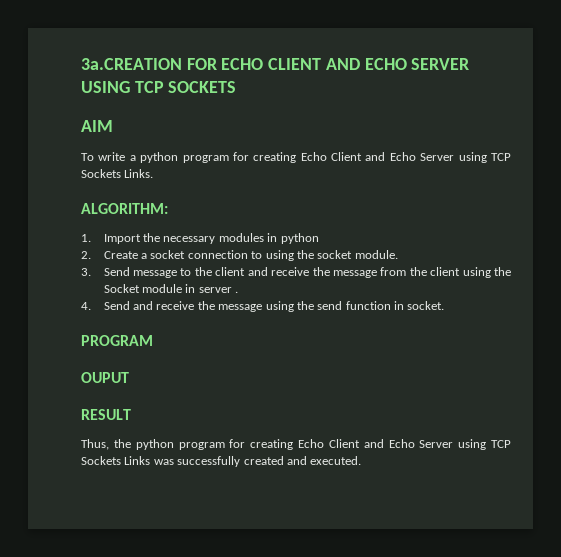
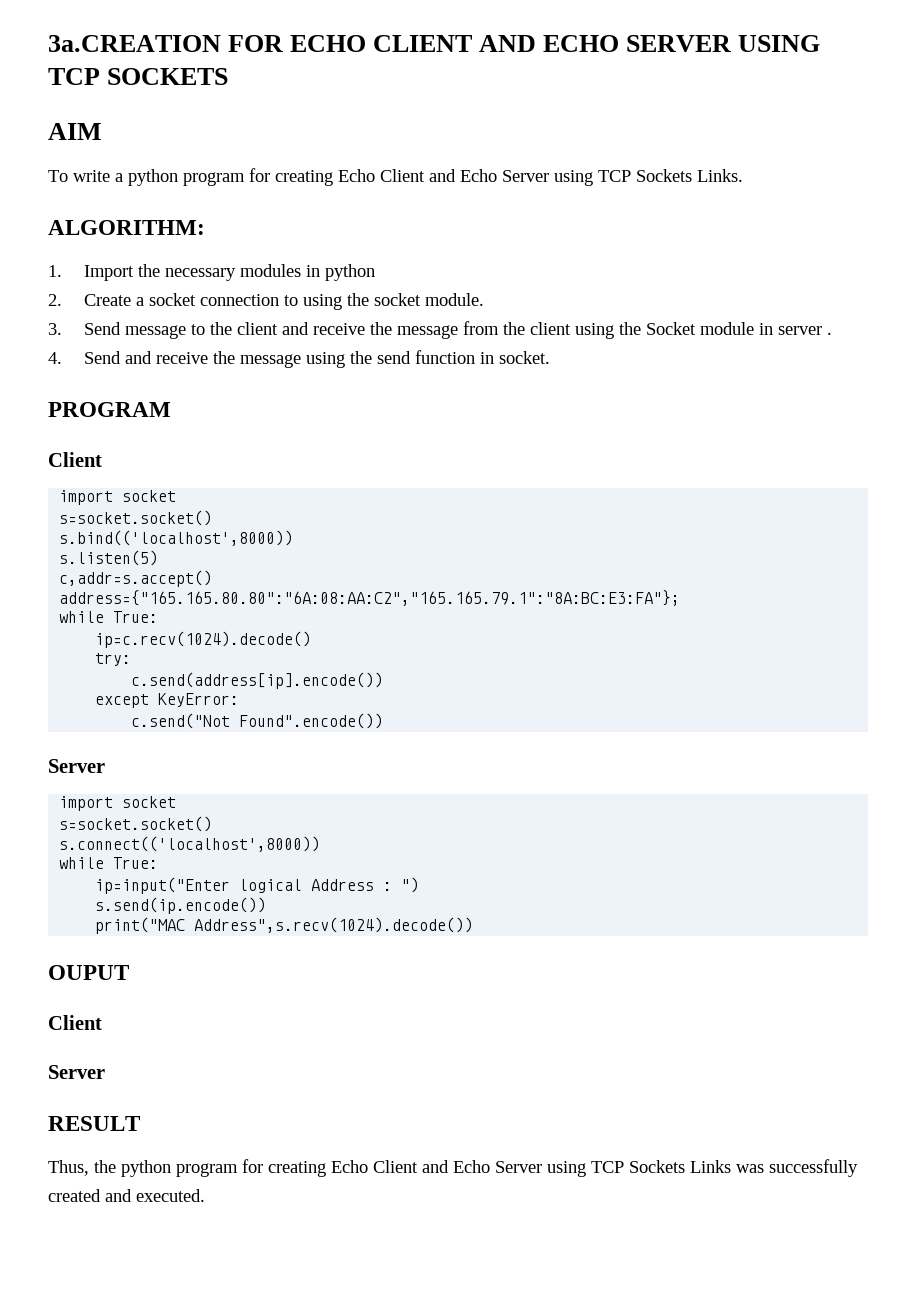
  PROGRAM
+ Client
+ import socket
+ s=socket.socket()
+ s.bind(('localhost',8000))
+ s.listen(5)
+ c,addr=s.accept()
+ address={"165.165.80.80":"6A:08:AA:C2","165.165.79.1":"8A:BC:E3:FA"};
+ while True:
+ ip=c.recv(1024).decode()
+ try:
+ c.send(address[ip].encode())
+ except KeyError:
+ c.send("Not Found".encode())
+ Server
+ import socket
+ s=socket.socket()
+ s.connect(('localhost',8000))
+ while True:
+ ip=input("Enter logical Address : ")
+ s.send(ip.encode())
+ print("MAC Address",s.recv(1024).decode())
  OUPUT
+ Client
+ Server

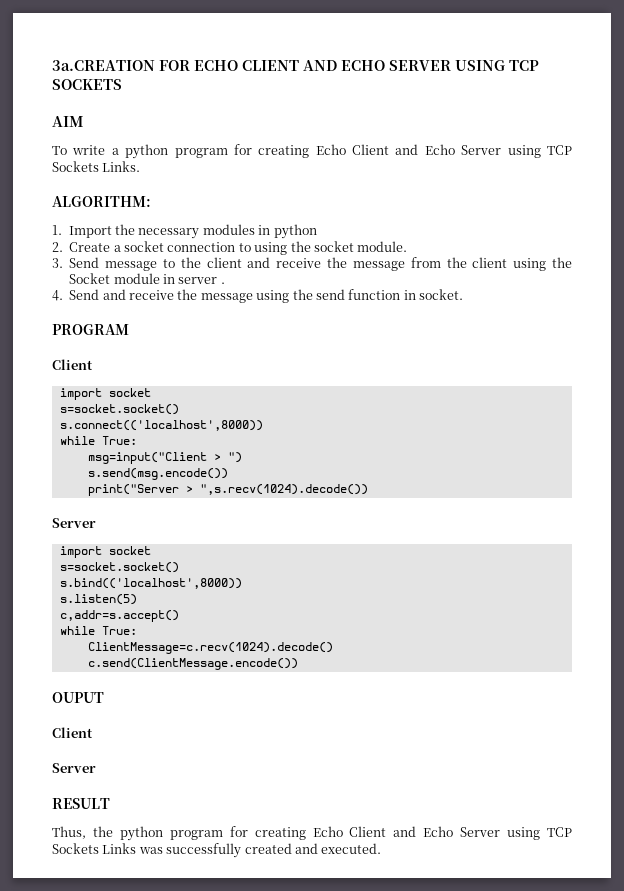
- s.bind(('localhost',8000))
- s.listen(5)
- c,addr=s.accept()
- address={"165.165.80.80":"6A:08:AA:C2","165.165.79.1":"8A:BC:E3:FA"};
+ s.connect(('localhost',8000))
  while True:
- ip=c.recv(1024).decode()
- try:
- c.send(address[ip].encode())
- except KeyError:
- c.send("Not Found".encode())
+ msg=input("Client > ")
+ s.send(msg.encode())
+ print("Server > ",s.recv(1024).decode())
- s.connect(('localhost',8000))
+ s.bind(('localhost',8000))
+ s.listen(5)
+ c,addr=s.accept()
  while True:
- ip=input("Enter logical Address : ")
- s.send(ip.encode())
- print("MAC Address",s.recv(1024).decode())
+ ClientMessage=c.recv(1024).decode()
+ c.send(ClientMessage.encode())

